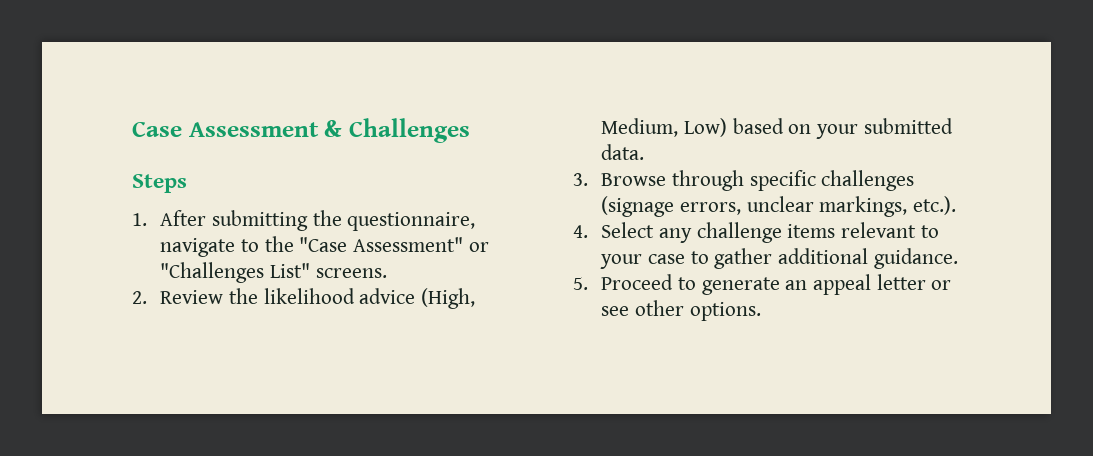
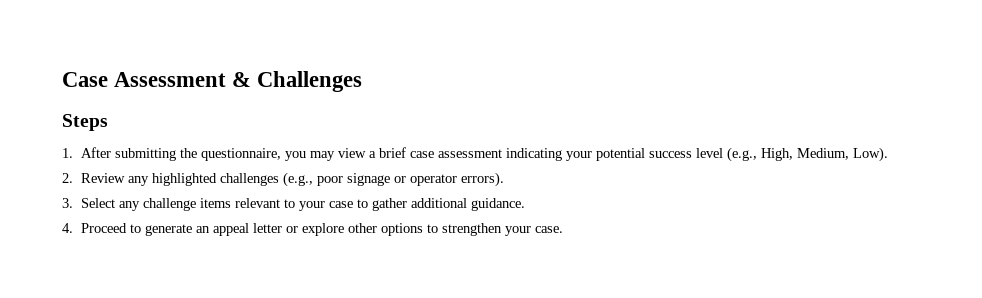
- 1. After submitting the questionnaire, navigate to the "Case Assessment" or "Challenges List" screens.
- 2. Review the likelihood advice (High, Medium, Low) based on your submitted data.
- 3. Browse through specific challenges (signage errors, unclear markings, etc.).
- 4. Select any challenge items relevant to your case to gather additional guidance.
+ 1. After submitting the questionnaire, you may view a brief case assessment indicating your potential success level (e.g., High, Medium, Low).
+ 2. Review any highlighted challenges (e.g., poor signage or operator errors).
+ 3. Select any challenge items relevant to your case to gather additional guidance.
- 5. Proceed to generate an appeal letter or see other options.
+ 4. Proceed to generate an appeal letter or explore other options to strengthen your case.

